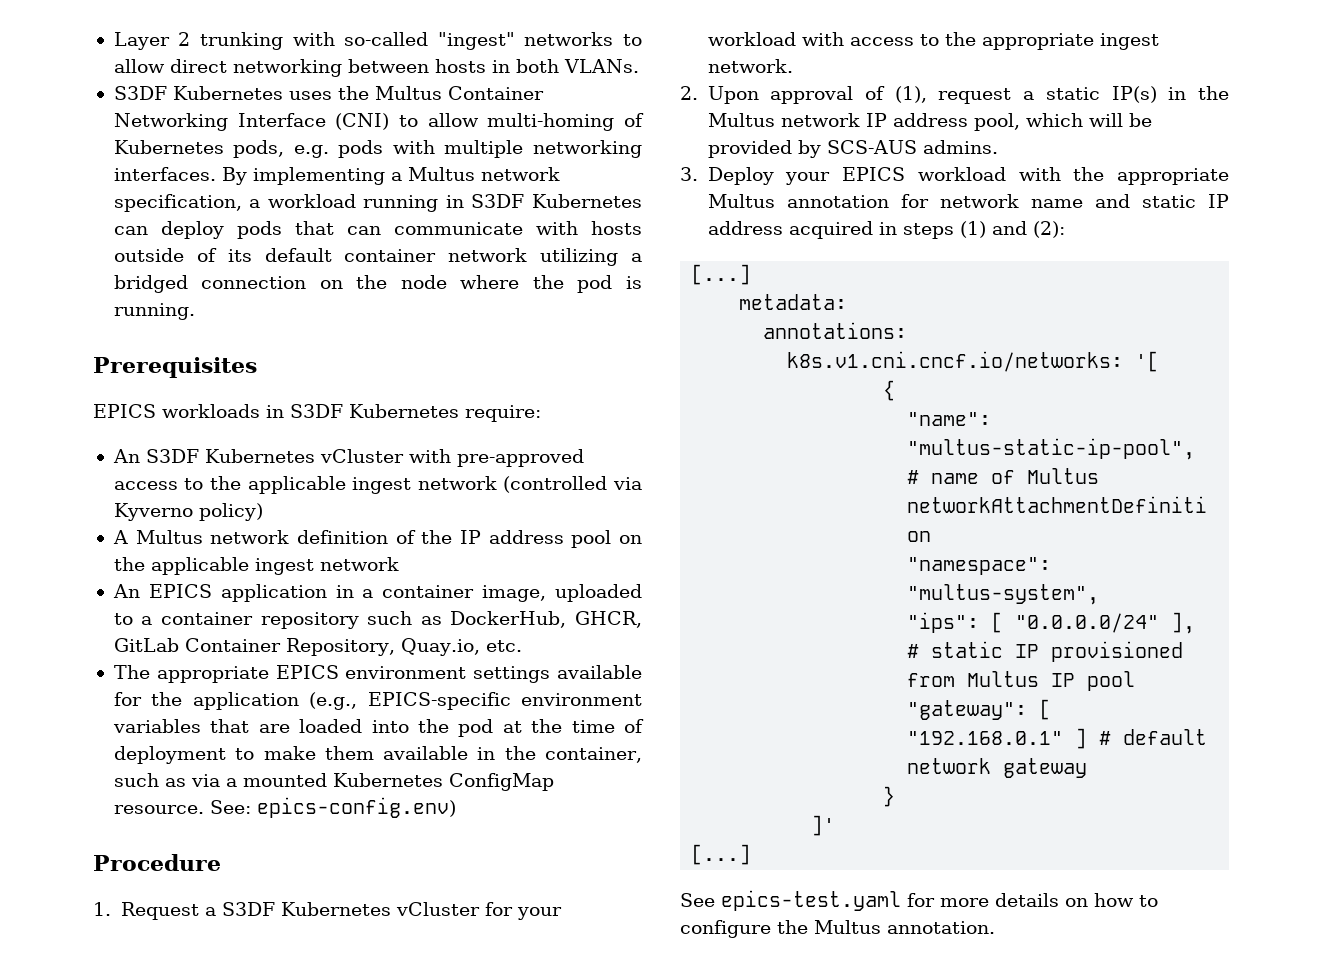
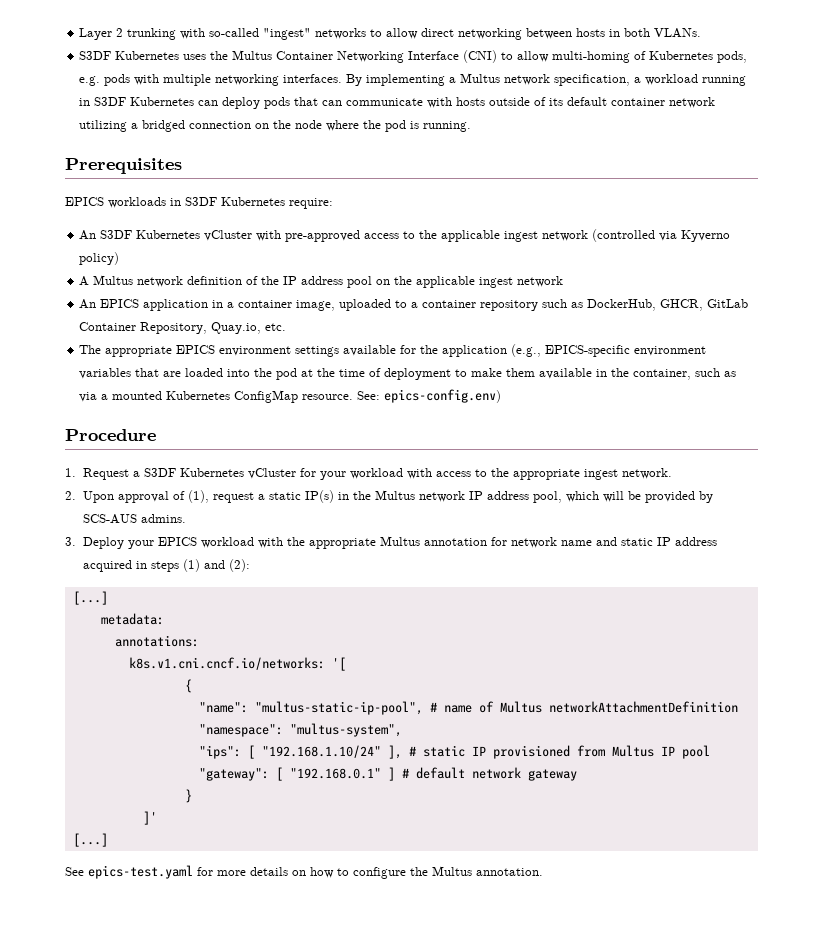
- "ips": [ "0.0.0.0/24" ], # static IP provisioned from Multus IP pool
+ "ips": [ "192.168.1.10/24" ], # static IP provisioned from Multus IP pool

